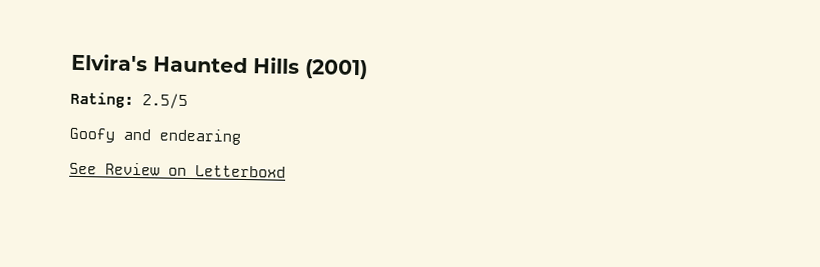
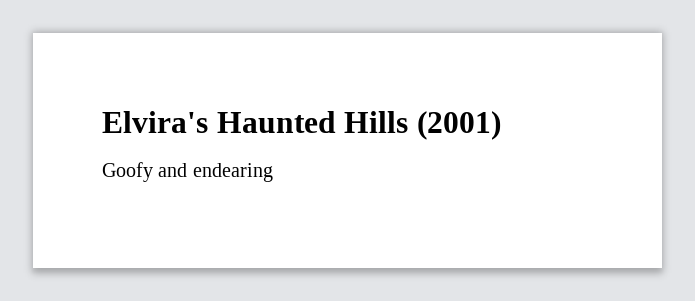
- Rating: 2.5/5
- See Review on Letterboxd

